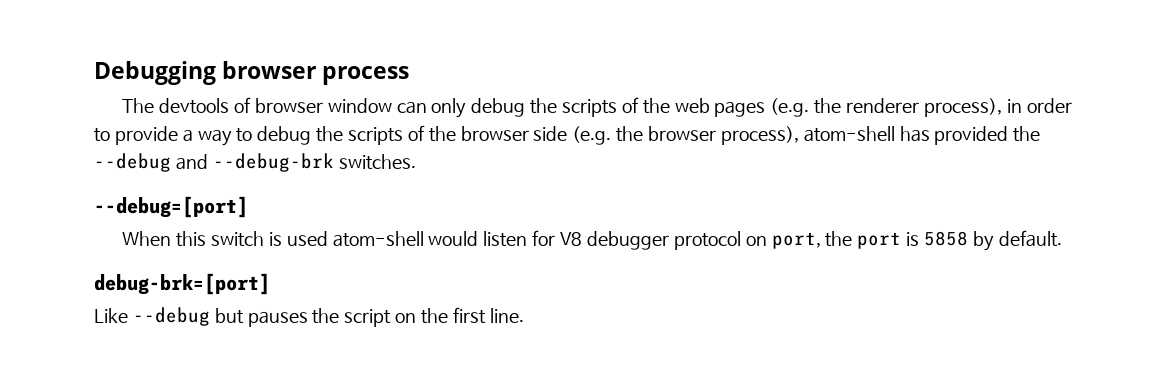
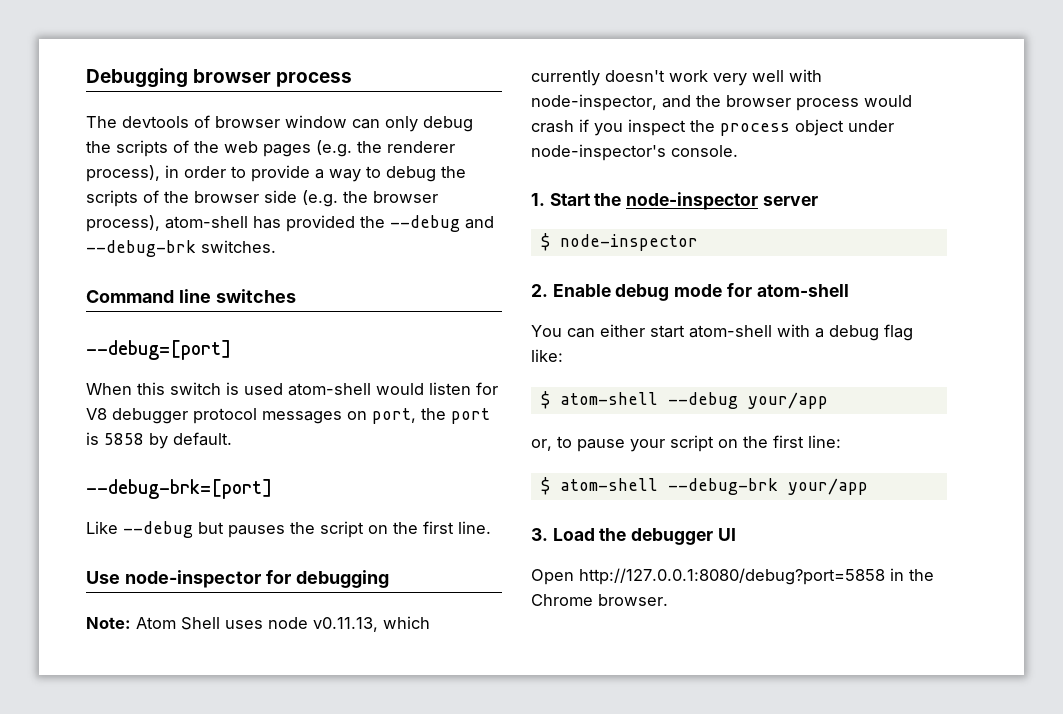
+ Command line switches
- When this switch is used atom-shell would listen for V8 debugger protocol on port, the port is 5858 by default.
+ When this switch is used atom-shell would listen for V8 debugger protocol messages on port, the port is 5858 by default.
- debug-brk=[port]
+ --debug-brk=[port]
+ Use node-inspector for debugging
+ Note: Atom Shell uses node v0.11.13, which currently doesn't work very well with node-inspector, and the browser process would crash if you inspect the process object under node-inspector's console.
+ 1. Start the node-inspector server
+ $ node-inspector
+ 2. Enable debug mode for atom-shell
+ You can either start atom-shell with a debug flag like:
+ $ atom-shell --debug your/app
+ or, to pause your script on the first line:
+ $ atom-shell --debug-brk your/app
+ 3. Load the debugger UI
+ Open http://127.0.0.1:8080/debug?port=5858 in the Chrome browser.

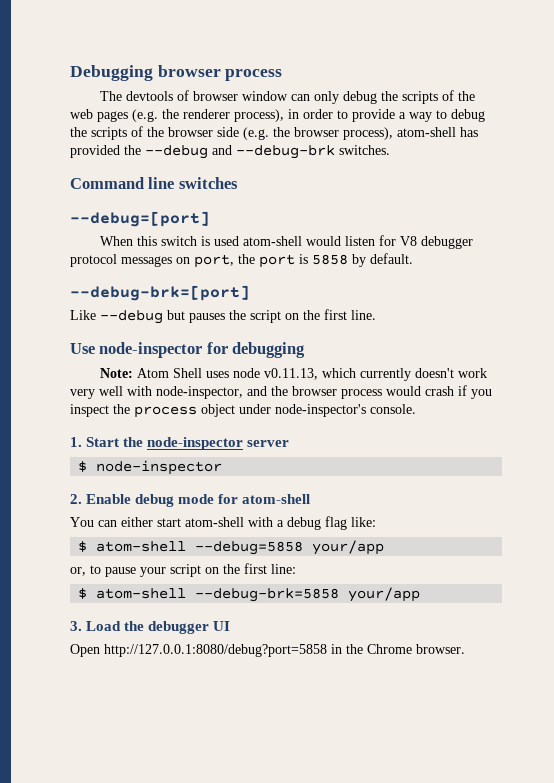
- $ atom-shell --debug your/app
+ $ atom-shell --debug=5858 your/app
- $ atom-shell --debug-brk your/app
+ $ atom-shell --debug-brk=5858 your/app

